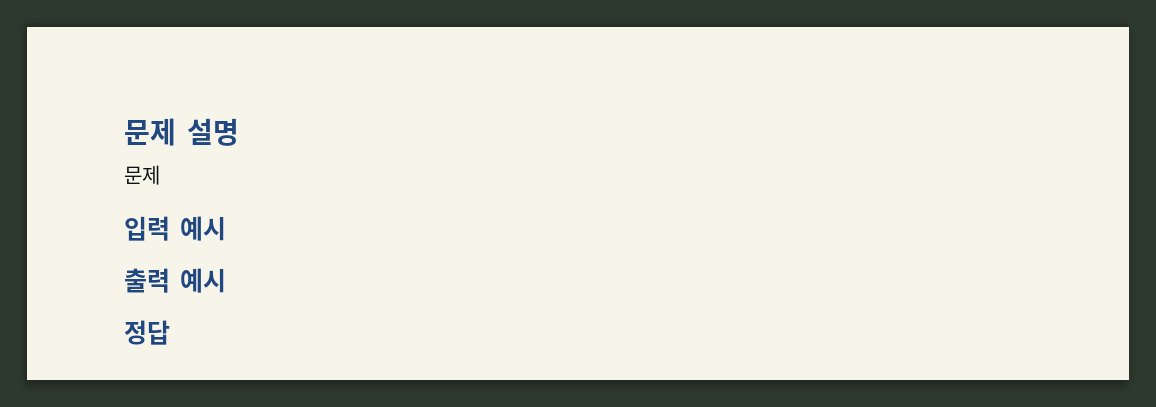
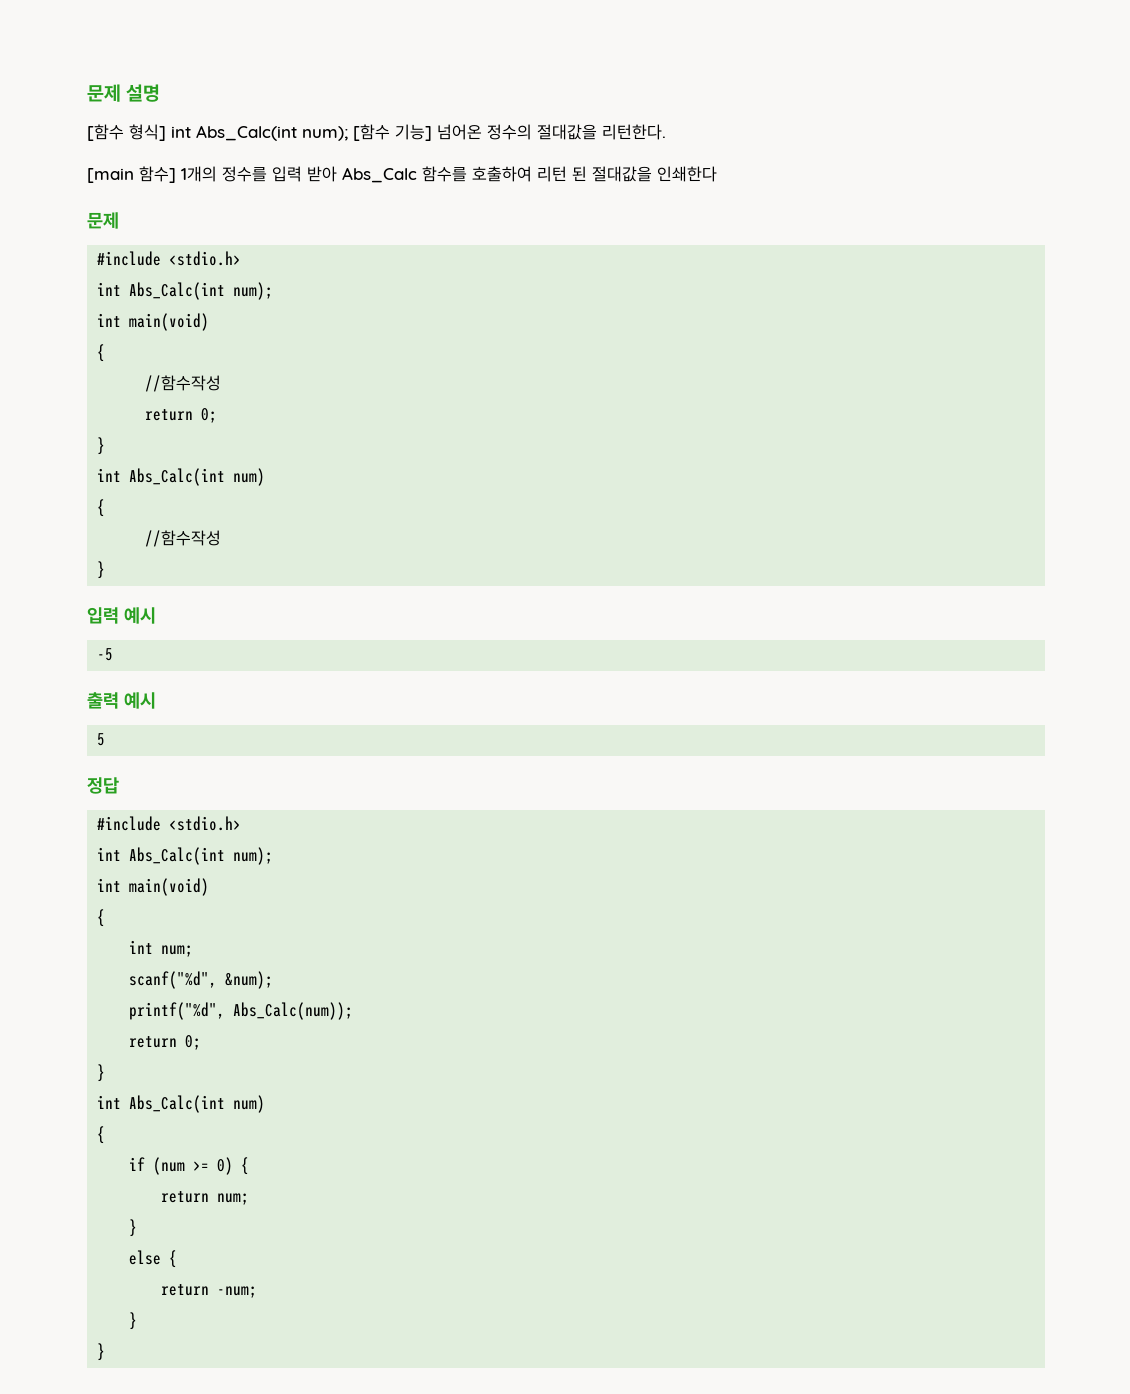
  문제 설명
+ [함수 형식] int Abs_Calc(int num); [함수 기능] 넘어온 정수의 절대값을 리턴한다.
+ [main 함수] 1개의 정수를 입력 받아 Abs_Calc 함수를 호출하여 리턴 된 절대값을 인쇄한다
  문제
+ #include <stdio.h>
+ int Abs_Calc(int num);
+ int main(void)
+ {
+ //함수작성
+ return 0;
+ }
+ int Abs_Calc(int num)
+ {
+ //함수작성
+ }
+ -5
+ 5
  정답
+ #include <stdio.h>
+ int Abs_Calc(int num);
+ int main(void)
+ {
+ int num;
+ scanf("%d", &num);
+ printf("%d", Abs_Calc(num));
+ return 0;
+ }
+ int Abs_Calc(int num)
+ {
+ if (num >= 0) {
+ return num;
+ }
+ else {
+ return -num;
+ }
+ }

